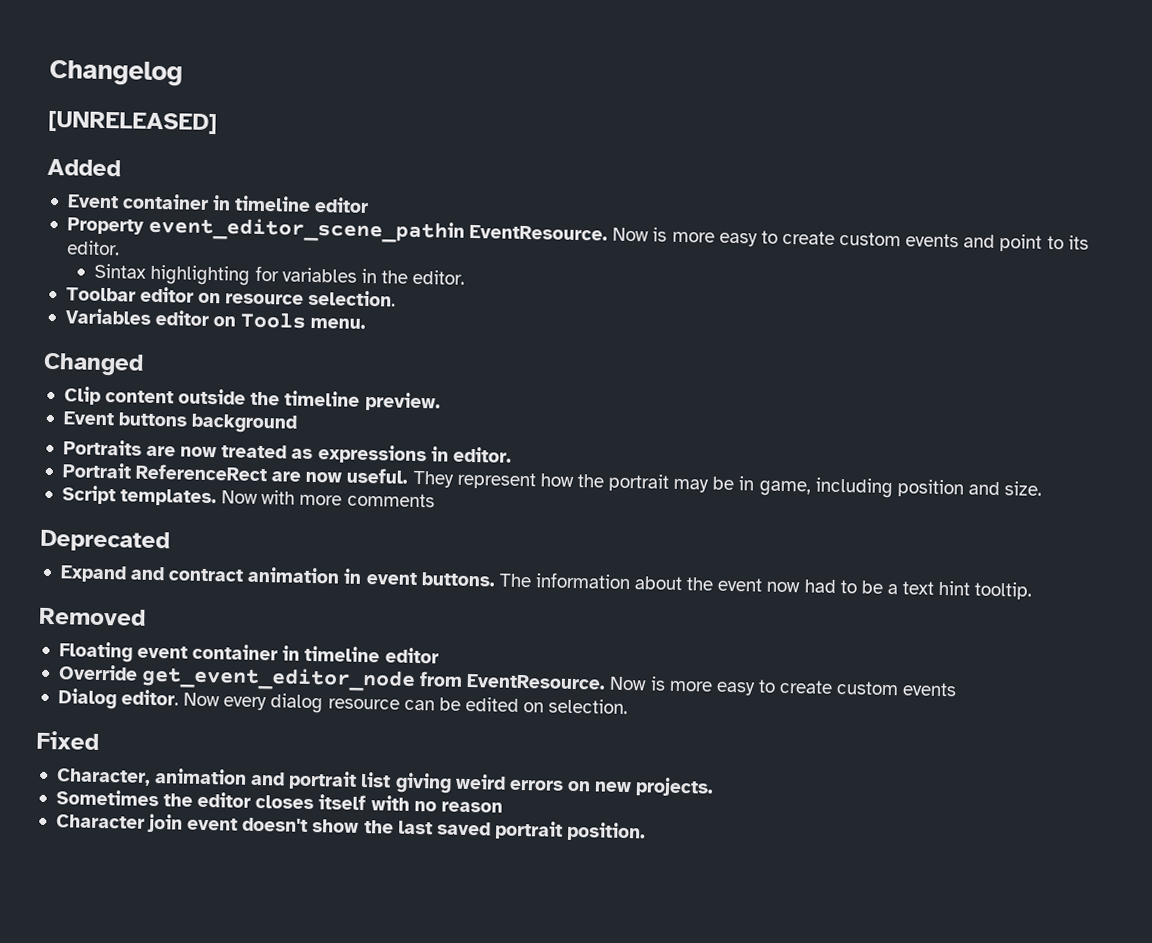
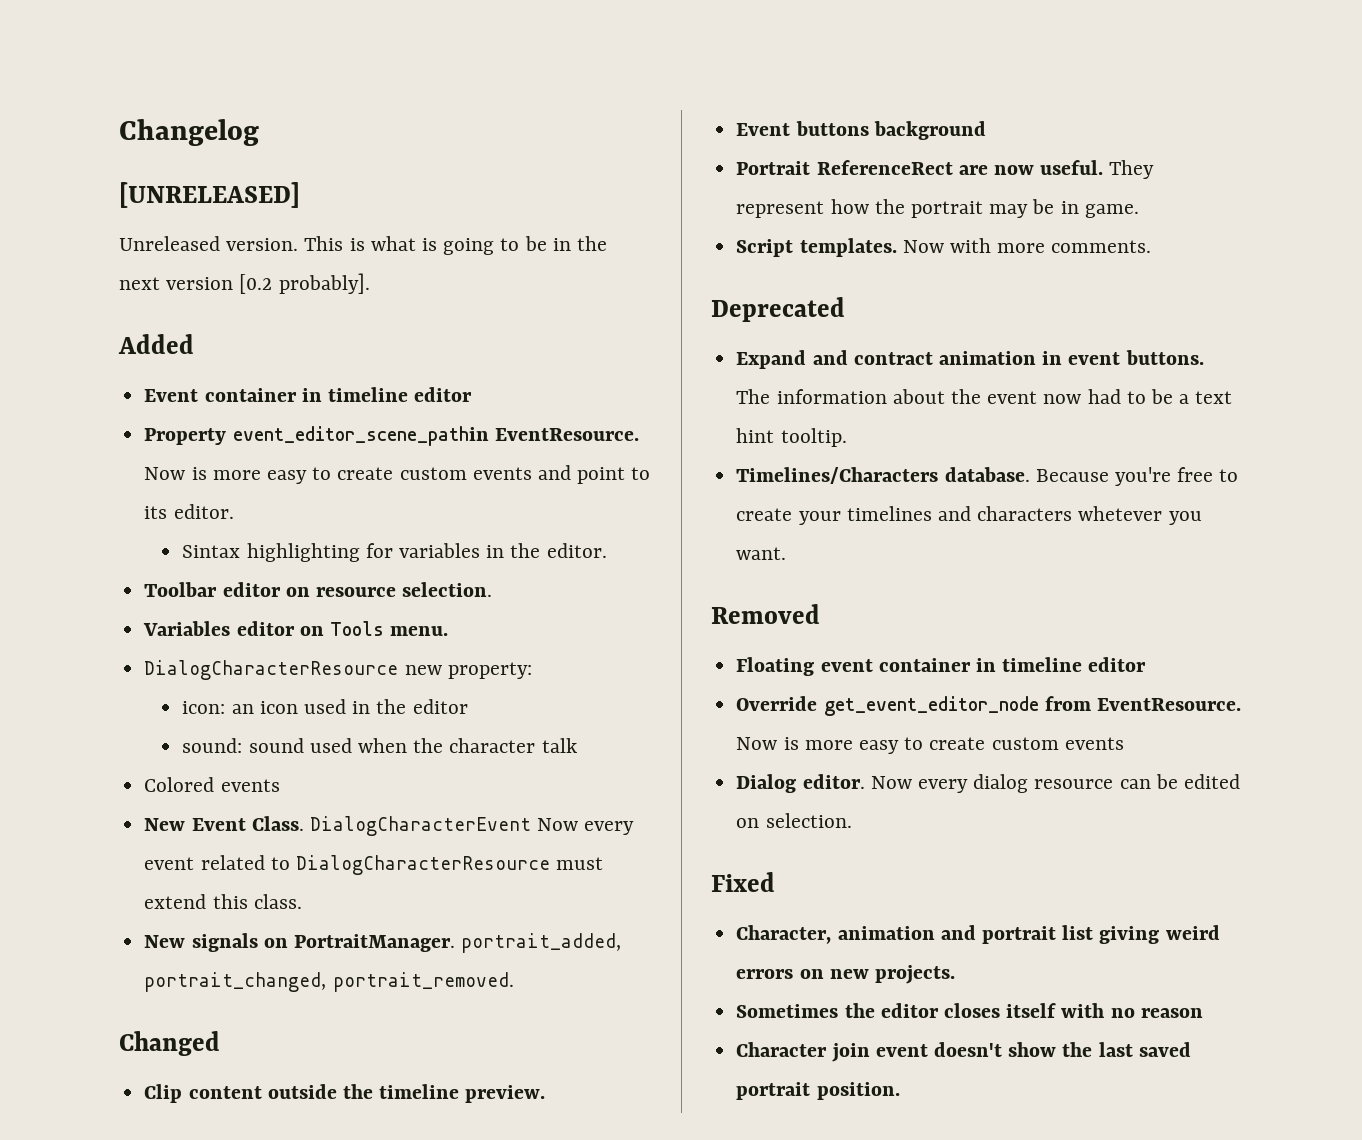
+ Unreleased version. This is what is going to be in the next version [0.2 probably].
+ DialogCharacterResource new property:
+ icon: an icon used in the editor
+ sound: sound used when the character talk
+ Colored events
+ New Event Class. DialogCharacterEvent Now every event related to DialogCharacterResource must extend this class.
+ New signals on PortraitManager. portrait_added, portrait_changed, portrait_removed.
- Portraits are now treated as expressions in editor.
- They represent how the portrait may be in game, including position and size.
+ They represent how the portrait may be in game.
- Now with more comments
+ Now with more comments.
+ Timelines/Characters database. Because you're free to create your timelines and characters whetever you want.

